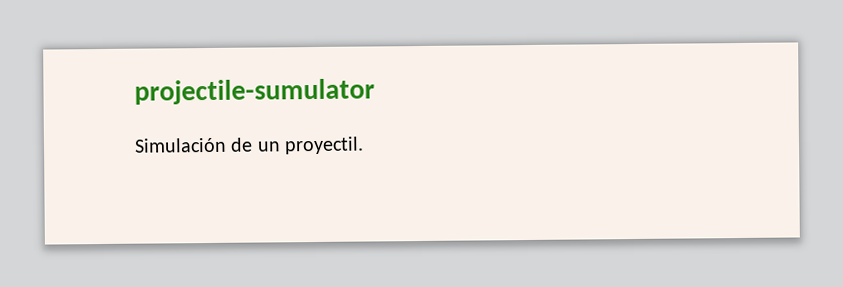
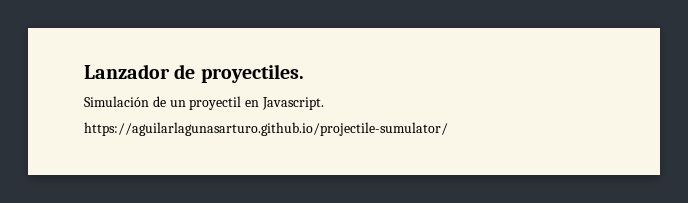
- projectile-sumulator
+ Lanzador de proyectiles.
- Simulación de un proyectil.
+ Simulación de un proyectil en Javascript.
+ https://aguilarlagunasarturo.github.io/projectile-sumulator/

